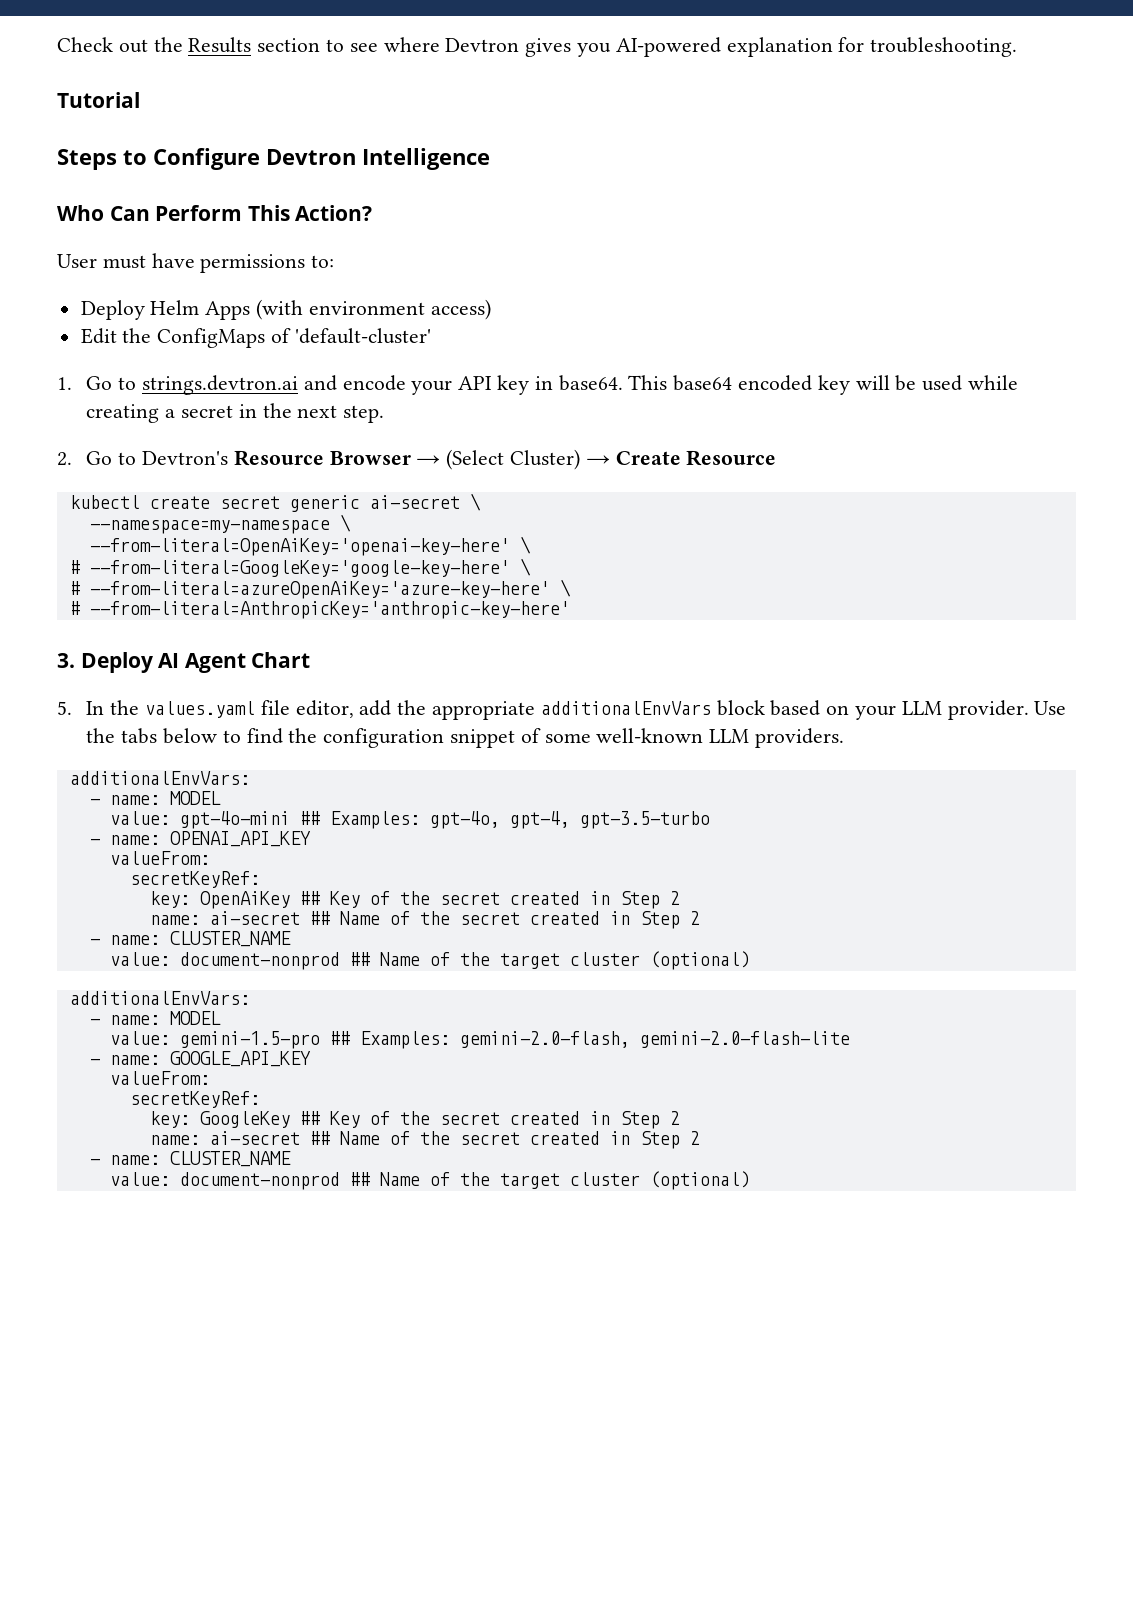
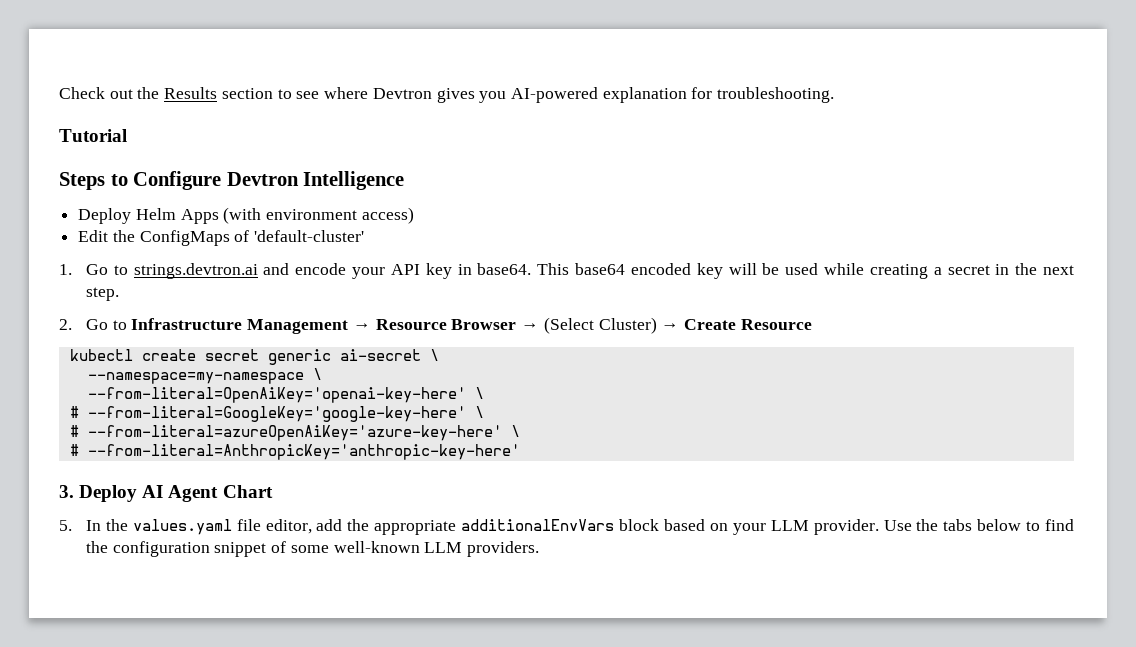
- Who Can Perform This Action?
- User must have permissions to:
- 2. Go to Devtron's Resource Browser → (Select Cluster) → Create Resource
+ 2. Go to Infrastructure Management → Resource Browser → (Select Cluster) → Create Resource
  Use the tabs below to find the configuration snippet of some well-known LLM providers.
- additionalEnvVars:
- - name: MODEL
- value: gpt-4o-mini ## Examples: gpt-4o, gpt-4, gpt-3.5-turbo
- - name: OPENAI_API_KEY
- valueFrom:
- secretKeyRef:
- key: OpenAiKey ## Key of the secret created in Step 2
- name: ai-secret ## Name of the secret created in Step 2
- - name: CLUSTER_NAME
- value: document-nonprod ## Name of the target cluster (optional)
- additionalEnvVars:
- - name: MODEL
- value: gemini-1.5-pro ## Examples: gemini-2.0-flash, gemini-2.0-flash-lite
- - name: GOOGLE_API_KEY
- valueFrom:
- secretKeyRef:
- key: GoogleKey ## Key of the secret created in Step 2
- name: ai-secret ## Name of the secret created in Step 2
- - name: CLUSTER_NAME
- value: document-nonprod ## Name of the target cluster (optional)

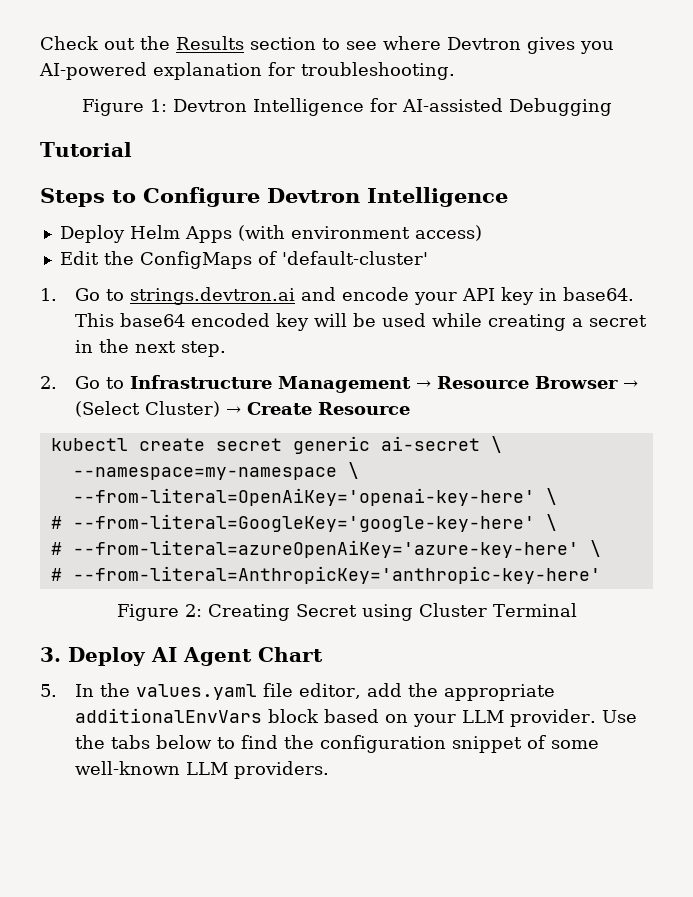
+ Figure 1: Devtron Intelligence for AI-assisted Debugging
+ Figure 2: Creating Secret using Cluster Terminal

